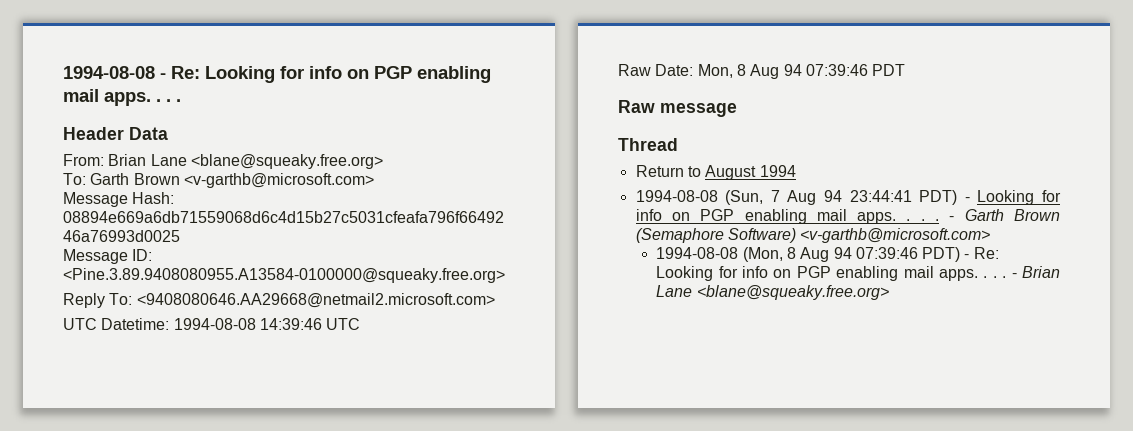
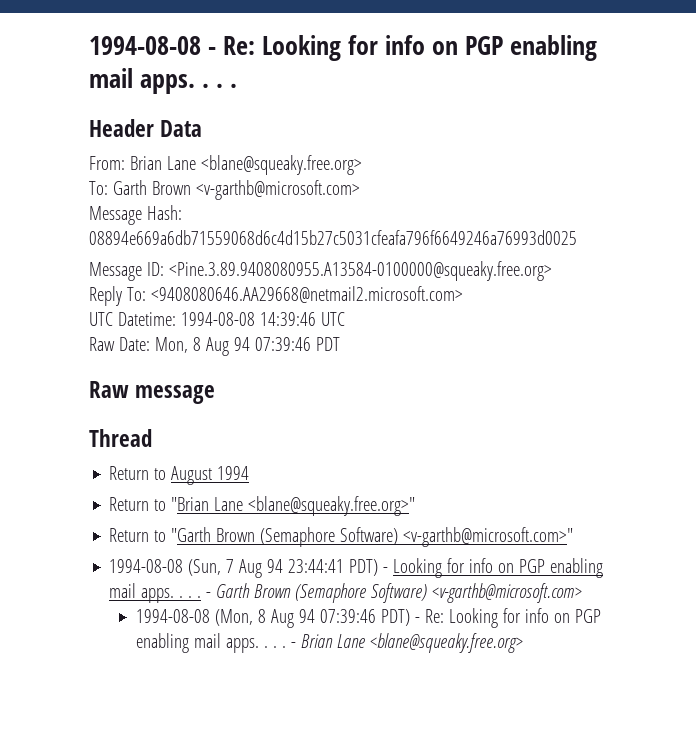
+ Return to "Brian Lane <blane@squeaky.free.org>"
+ Return to "Garth Brown (Semaphore Software) <v-garthb@microsoft.com>"

